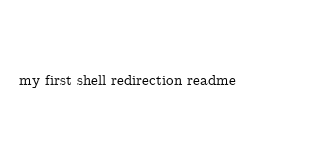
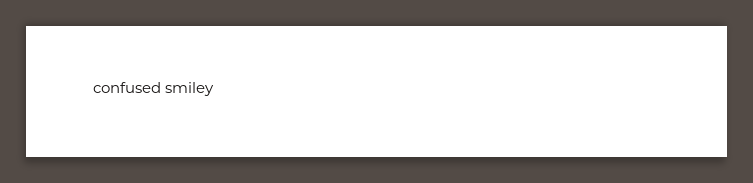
- my first shell redirection readme
+ confused smiley

